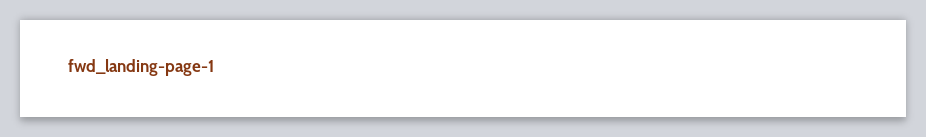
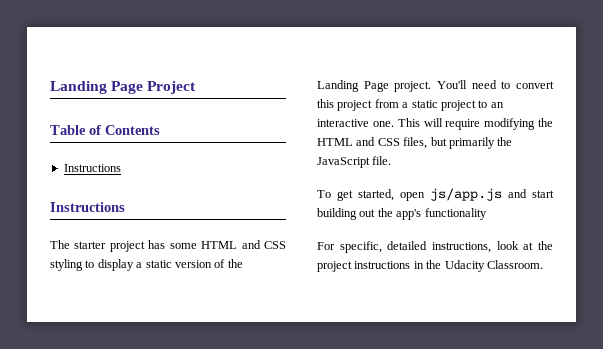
- fwd_landing-page-1
+ Landing Page Project
+ Table of Contents
+ Instructions
+ Instructions
+ The starter project has some HTML and CSS styling to display a static version of the Landing Page project. You'll need to convert this project from a static project to an interactive one. This will require modifying the HTML and CSS files, but primarily the JavaScript file.
+ To get started, open js/app.js and start building out the app's functionality
+ For specific, detailed instructions, look at the project instructions in the Udacity Classroom.

